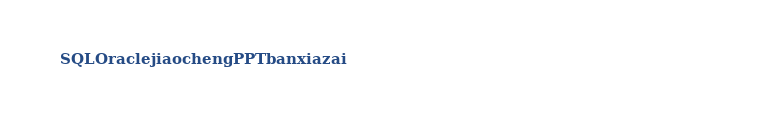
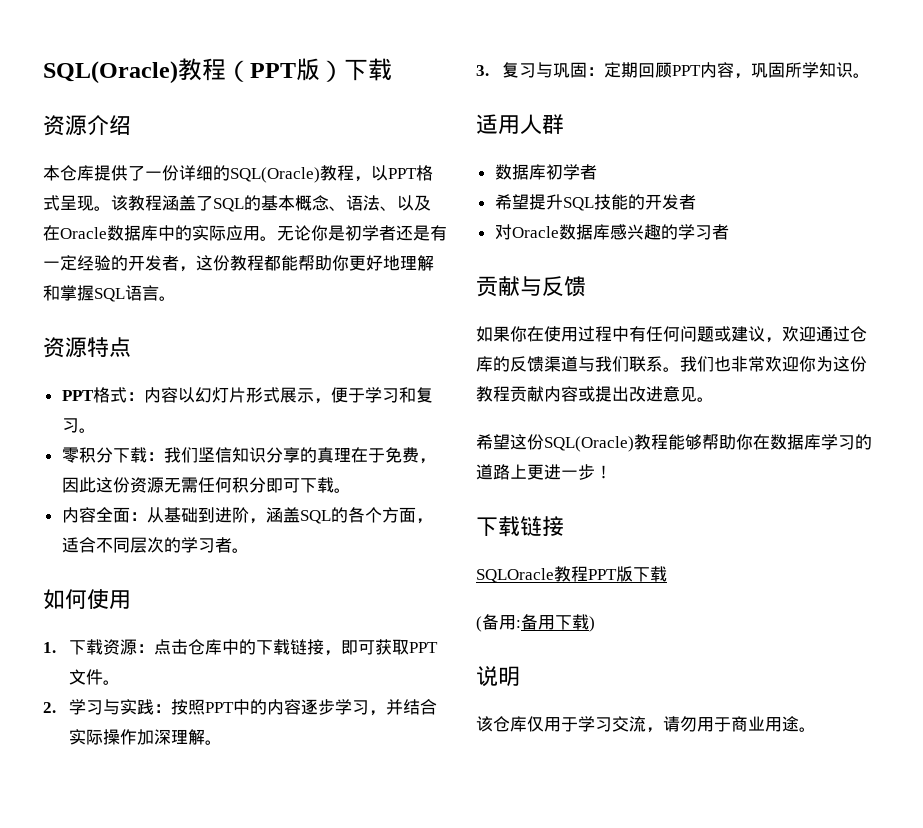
- SQLOraclejiaochengPPTbanxiazai
+ SQL(Oracle)教程（PPT版）下载
+ 资源介绍
+ 本仓库提供了一份详细的SQL(Oracle)教程，以PPT格式呈现。该教程涵盖了SQL的基本概念、语法、以及在Oracle数据库中的实际应用。无论你是初学者还是有一定经验的开发者，这份教程都能帮助你更好地理解和掌握SQL语言。
+ 资源特点
+ PPT格式：内容以幻灯片形式展示，便于学习和复习。
+ 零积分下载：我们坚信知识分享的真理在于免费，因此这份资源无需任何积分即可下载。
+ 内容全面：从基础到进阶，涵盖SQL的各个方面，适合不同层次的学习者。
+ 如何使用
+ 1.下载资源：点击仓库中的下载链接，即可获取PPT文件。
+ 2.学习与实践：按照PPT中的内容逐步学习，并结合实际操作加深理解。
+ 3.复习与巩固：定期回顾PPT内容，巩固所学知识。
+ 适用人群
+ 数据库初学者
+ 希望提升SQL技能的开发者
+ 对Oracle数据库感兴趣的学习者
+ 贡献与反馈
+ 如果你在使用过程中有任何问题或建议，欢迎通过仓库的反馈渠道与我们联系。我们也非常欢迎你为这份教程贡献内容或提出改进意见。
+ 希望这份SQL(Oracle)教程能够帮助你在数据库学习的道路上更进一步！
+ 下载链接
+ SQLOracle教程PPT版下载
+ (备用:备用下载)
+ 说明
+ 该仓库仅用于学习交流，请勿用于商业用途。

